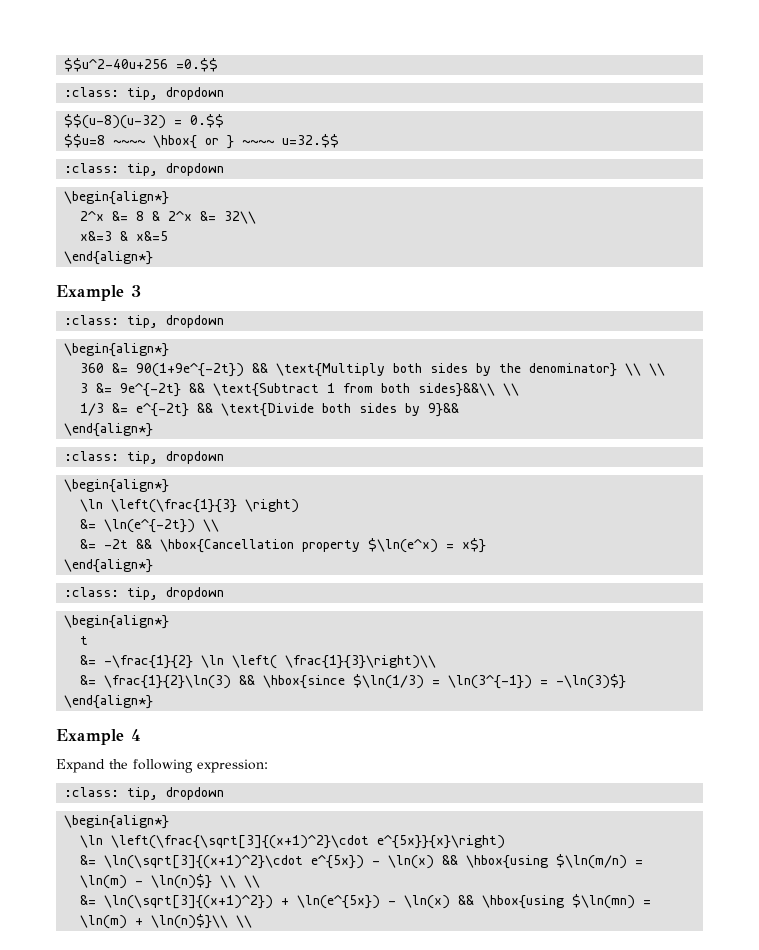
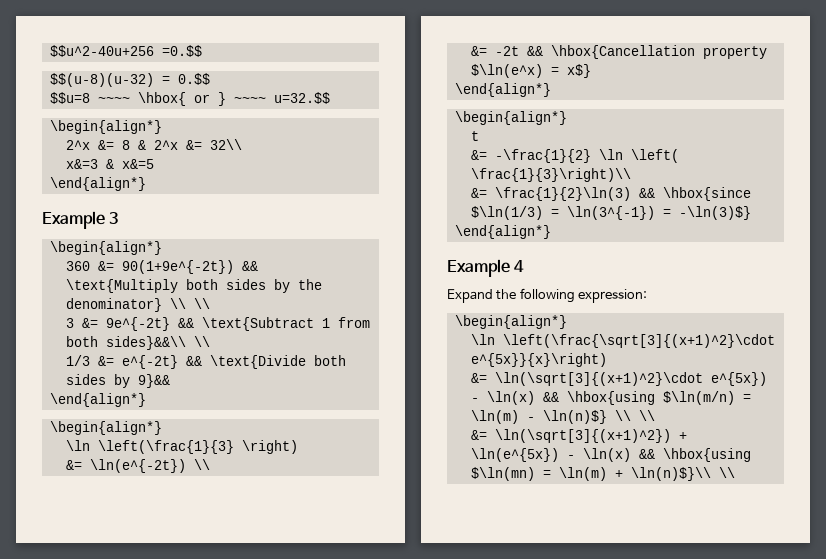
  $$u^2-40u+256 =0.$$
- :class: tip, dropdown
  $$u=8 ~~~~ \hbox{ or } ~~~~ u=32.$$
- :class: tip, dropdown
  Example 3
- :class: tip, dropdown
  1/3 &= e^{-2t} && \text{Divide both sides by 9}&&
  \end{align*}
- :class: tip, dropdown
  &= -2t && \hbox{Cancellation property $\ln(e^x) = x$}
  \end{align*}
- :class: tip, dropdown
  Expand the following expression:
- :class: tip, dropdown

